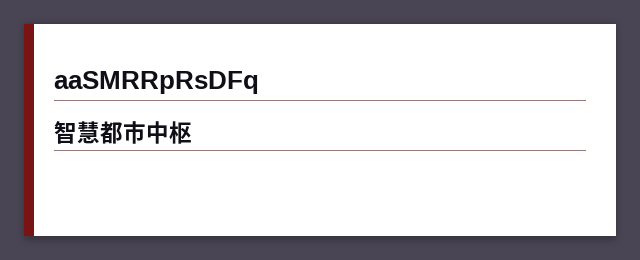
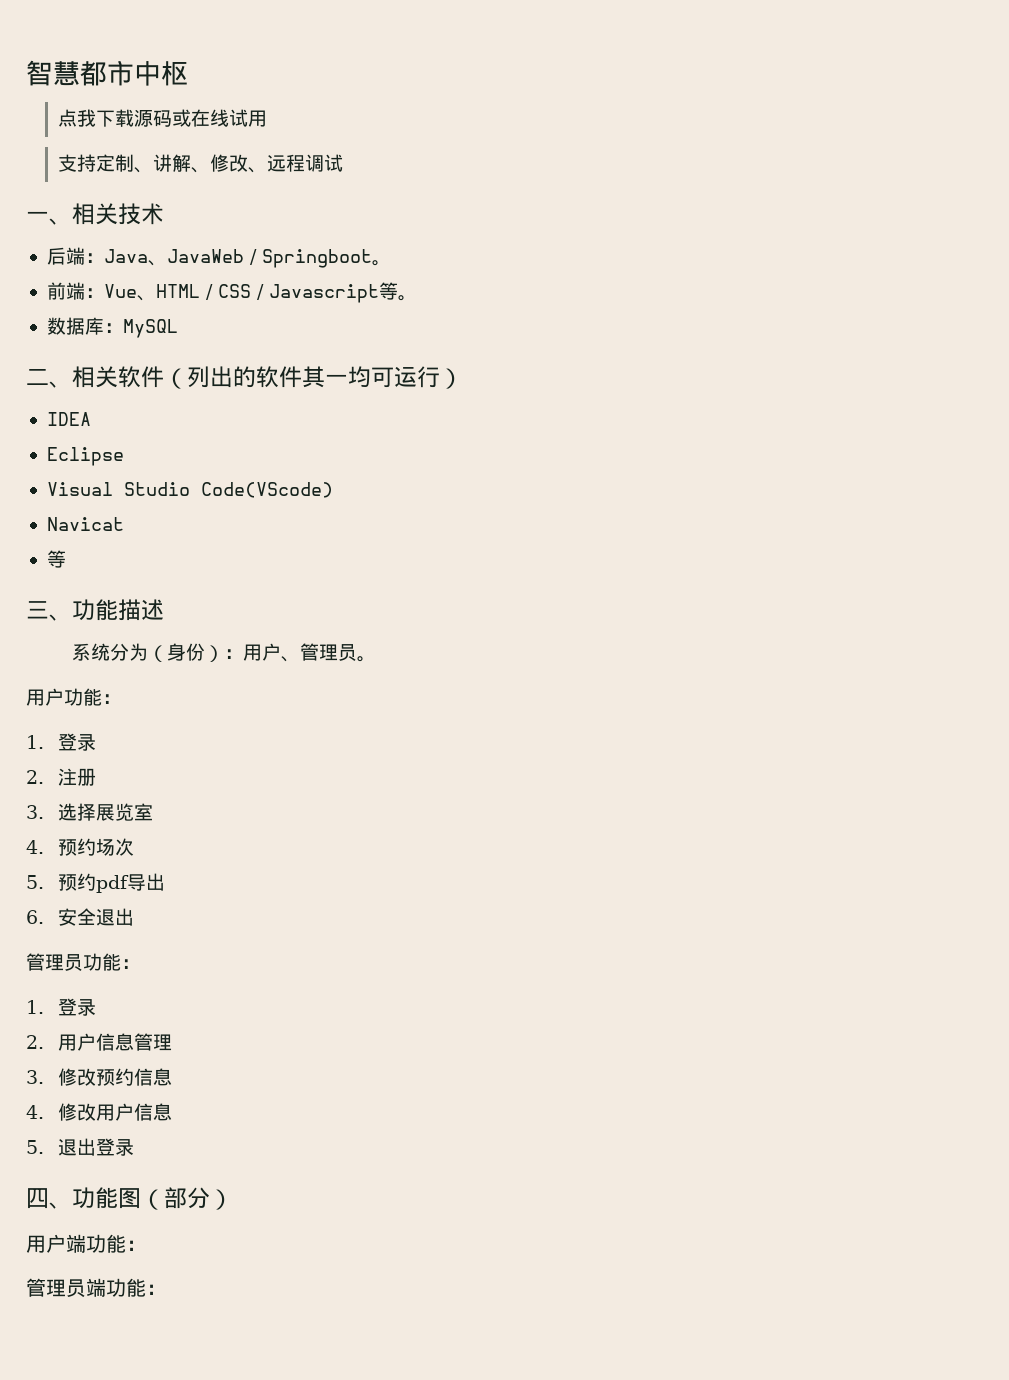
- aaSMRRpRsDFq
+ 点我下载源码或在线试用
+ 支持定制、讲解、修改、远程调试
+ 一、相关技术
+ 后端：Java、JavaWeb / Springboot。
+ 前端：Vue、HTML / CSS / Javascript等。
+ 数据库：MySQL
+ 二、相关软件（列出的软件其一均可运行）
+ IDEA
+ Eclipse
+ Visual Studio Code(VScode)
+ Navicat
+ 等
+ 三、功能描述
+ 系统分为（身份）：用户、管理员。
+ 用户功能：
+ 1.登录
+ 2.注册
+ 3.选择展览室
+ 4.预约场次
+ 5.预约pdf导出
+ 6.安全退出
+ 管理员功能：
+ 1.登录
+ 2.用户信息管理
+ 3.修改预约信息
+ 4.修改用户信息
+ 5.退出登录
+ 四、功能图（部分）
+ 用户端功能：
+ 管理员端功能：

